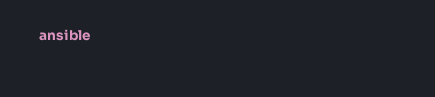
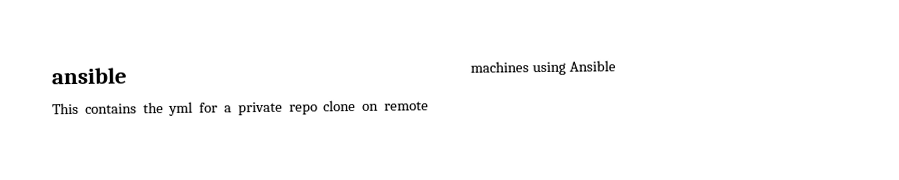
+ This contains the yml for a private repo clone on remote machines using Ansible

